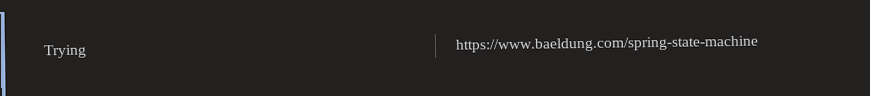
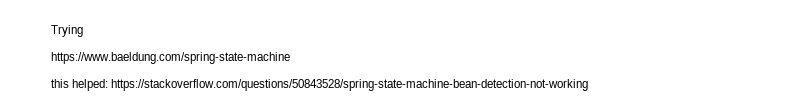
+ this helped: https://stackoverflow.com/questions/50843528/spring-state-machine-bean-detection-not-working

